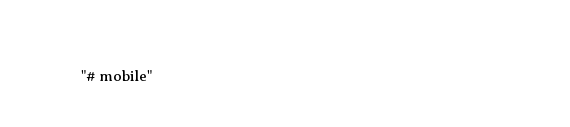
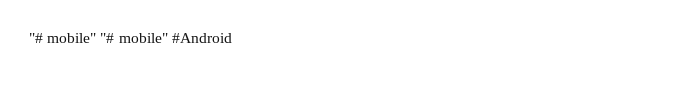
- "# mobile"
+ "# mobile" "# mobile" #Android

